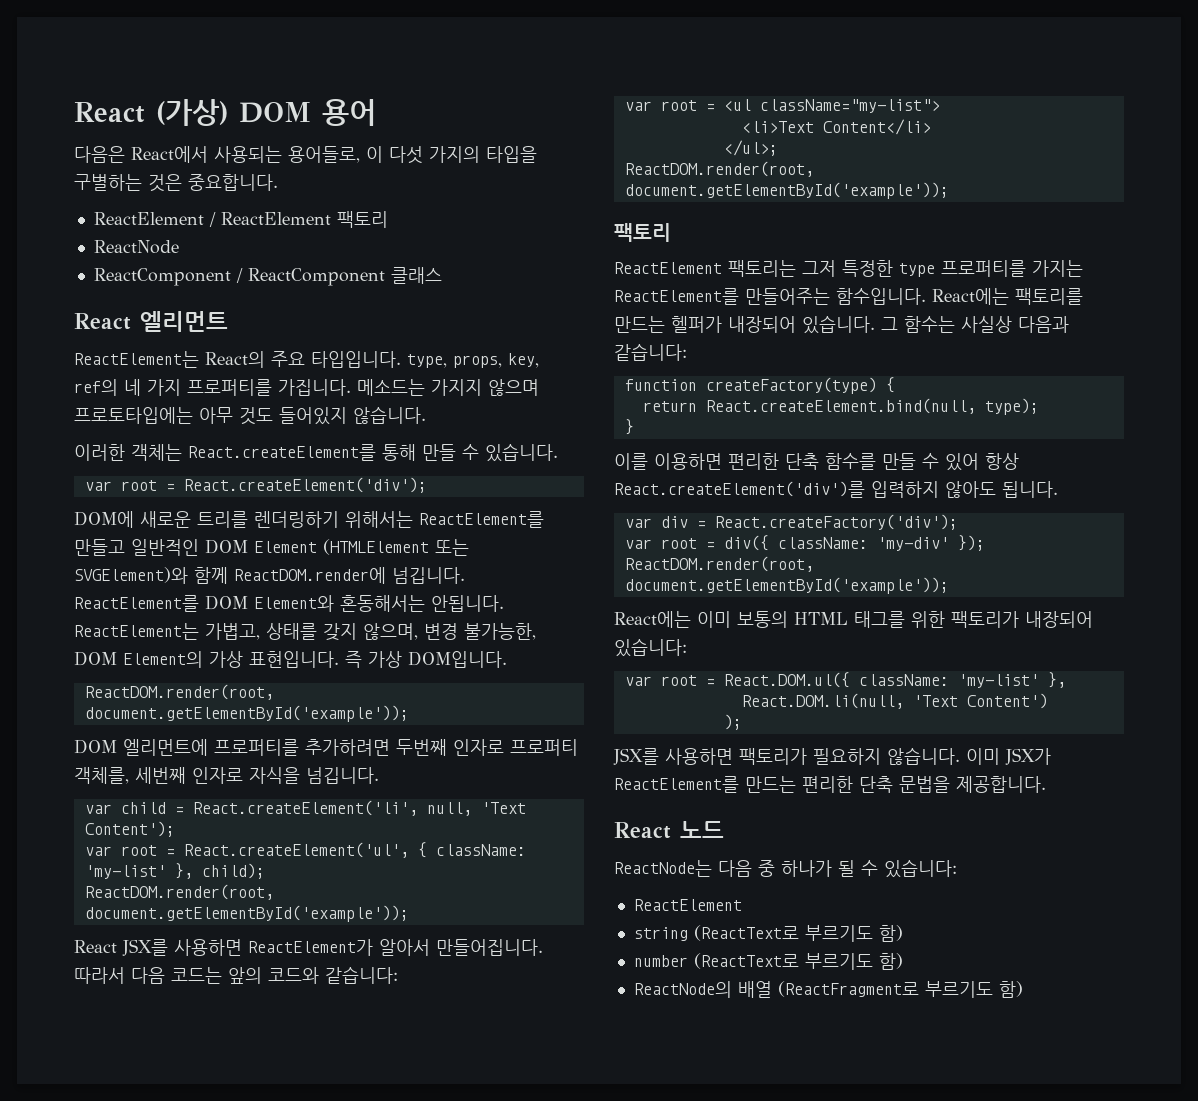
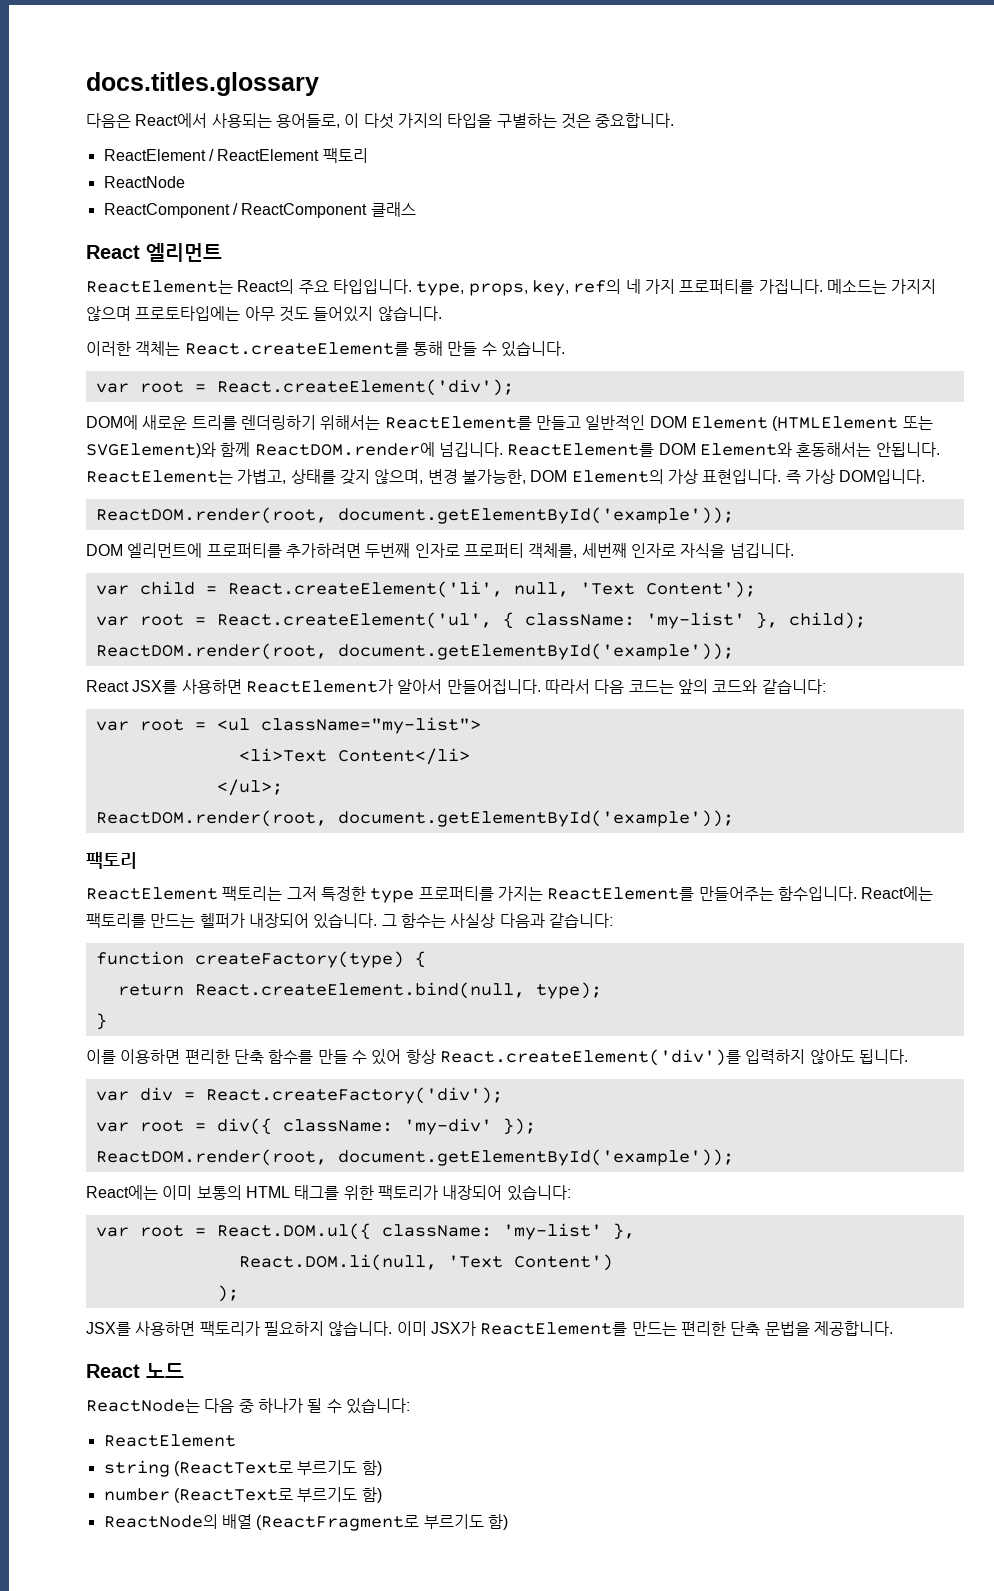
- React (가상) DOM 용어
+ docs.titles.glossary

